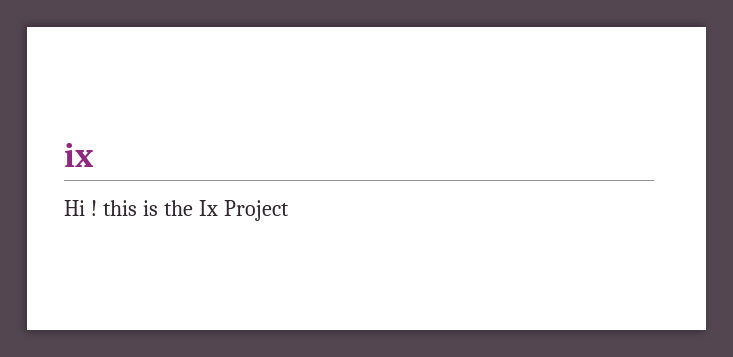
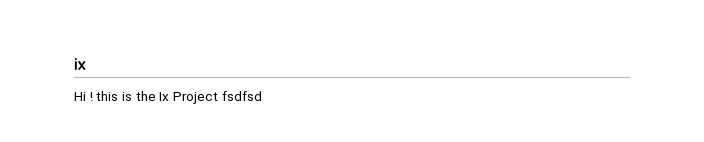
- Hi ! this is the Ix Project
+ Hi ! this is the Ix Project fsdfsd

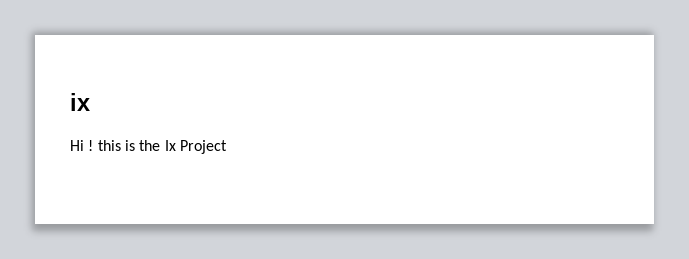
- Hi ! this is the Ix Project fsdfsd
+ Hi ! this is the Ix Project

